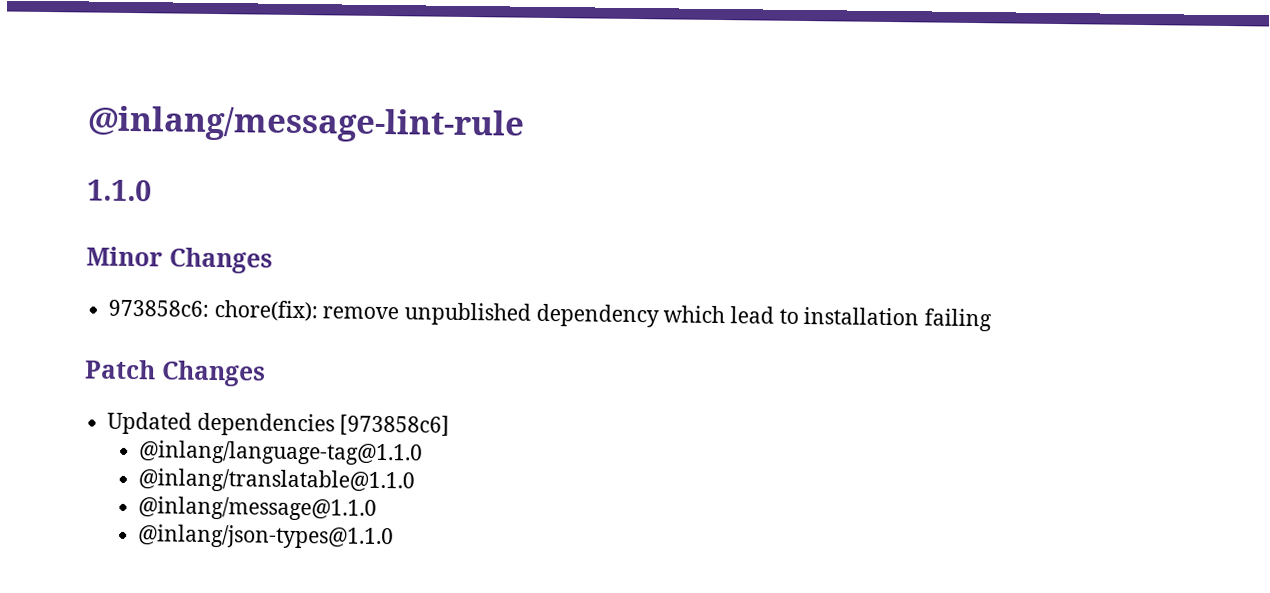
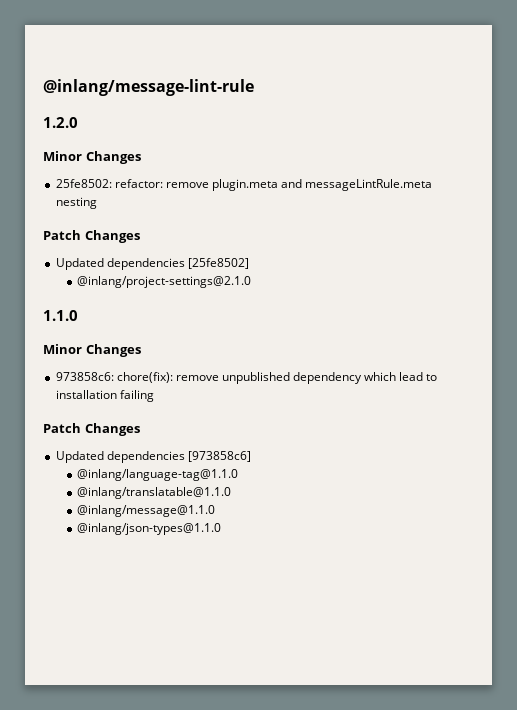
+ 1.2.0
+ Minor Changes
+ 25fe8502: refactor: remove plugin.meta and messageLintRule.meta nesting
+ Patch Changes
+ Updated dependencies [25fe8502]
+ @inlang/project-settings@2.1.0

